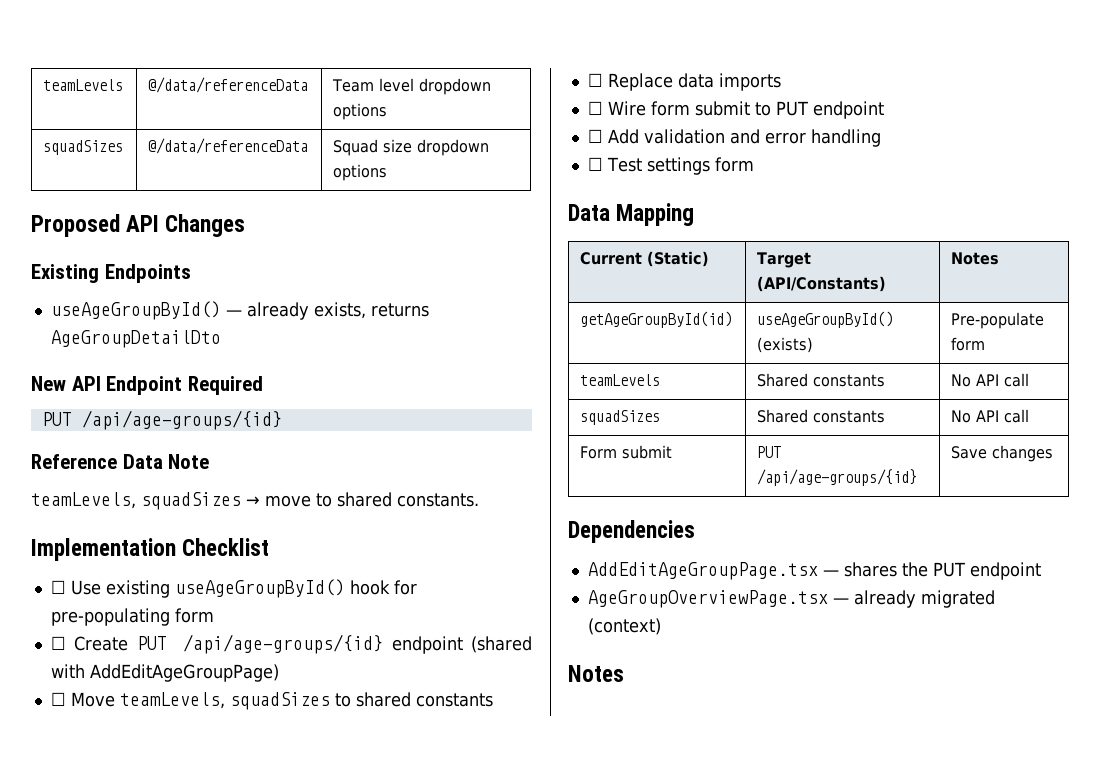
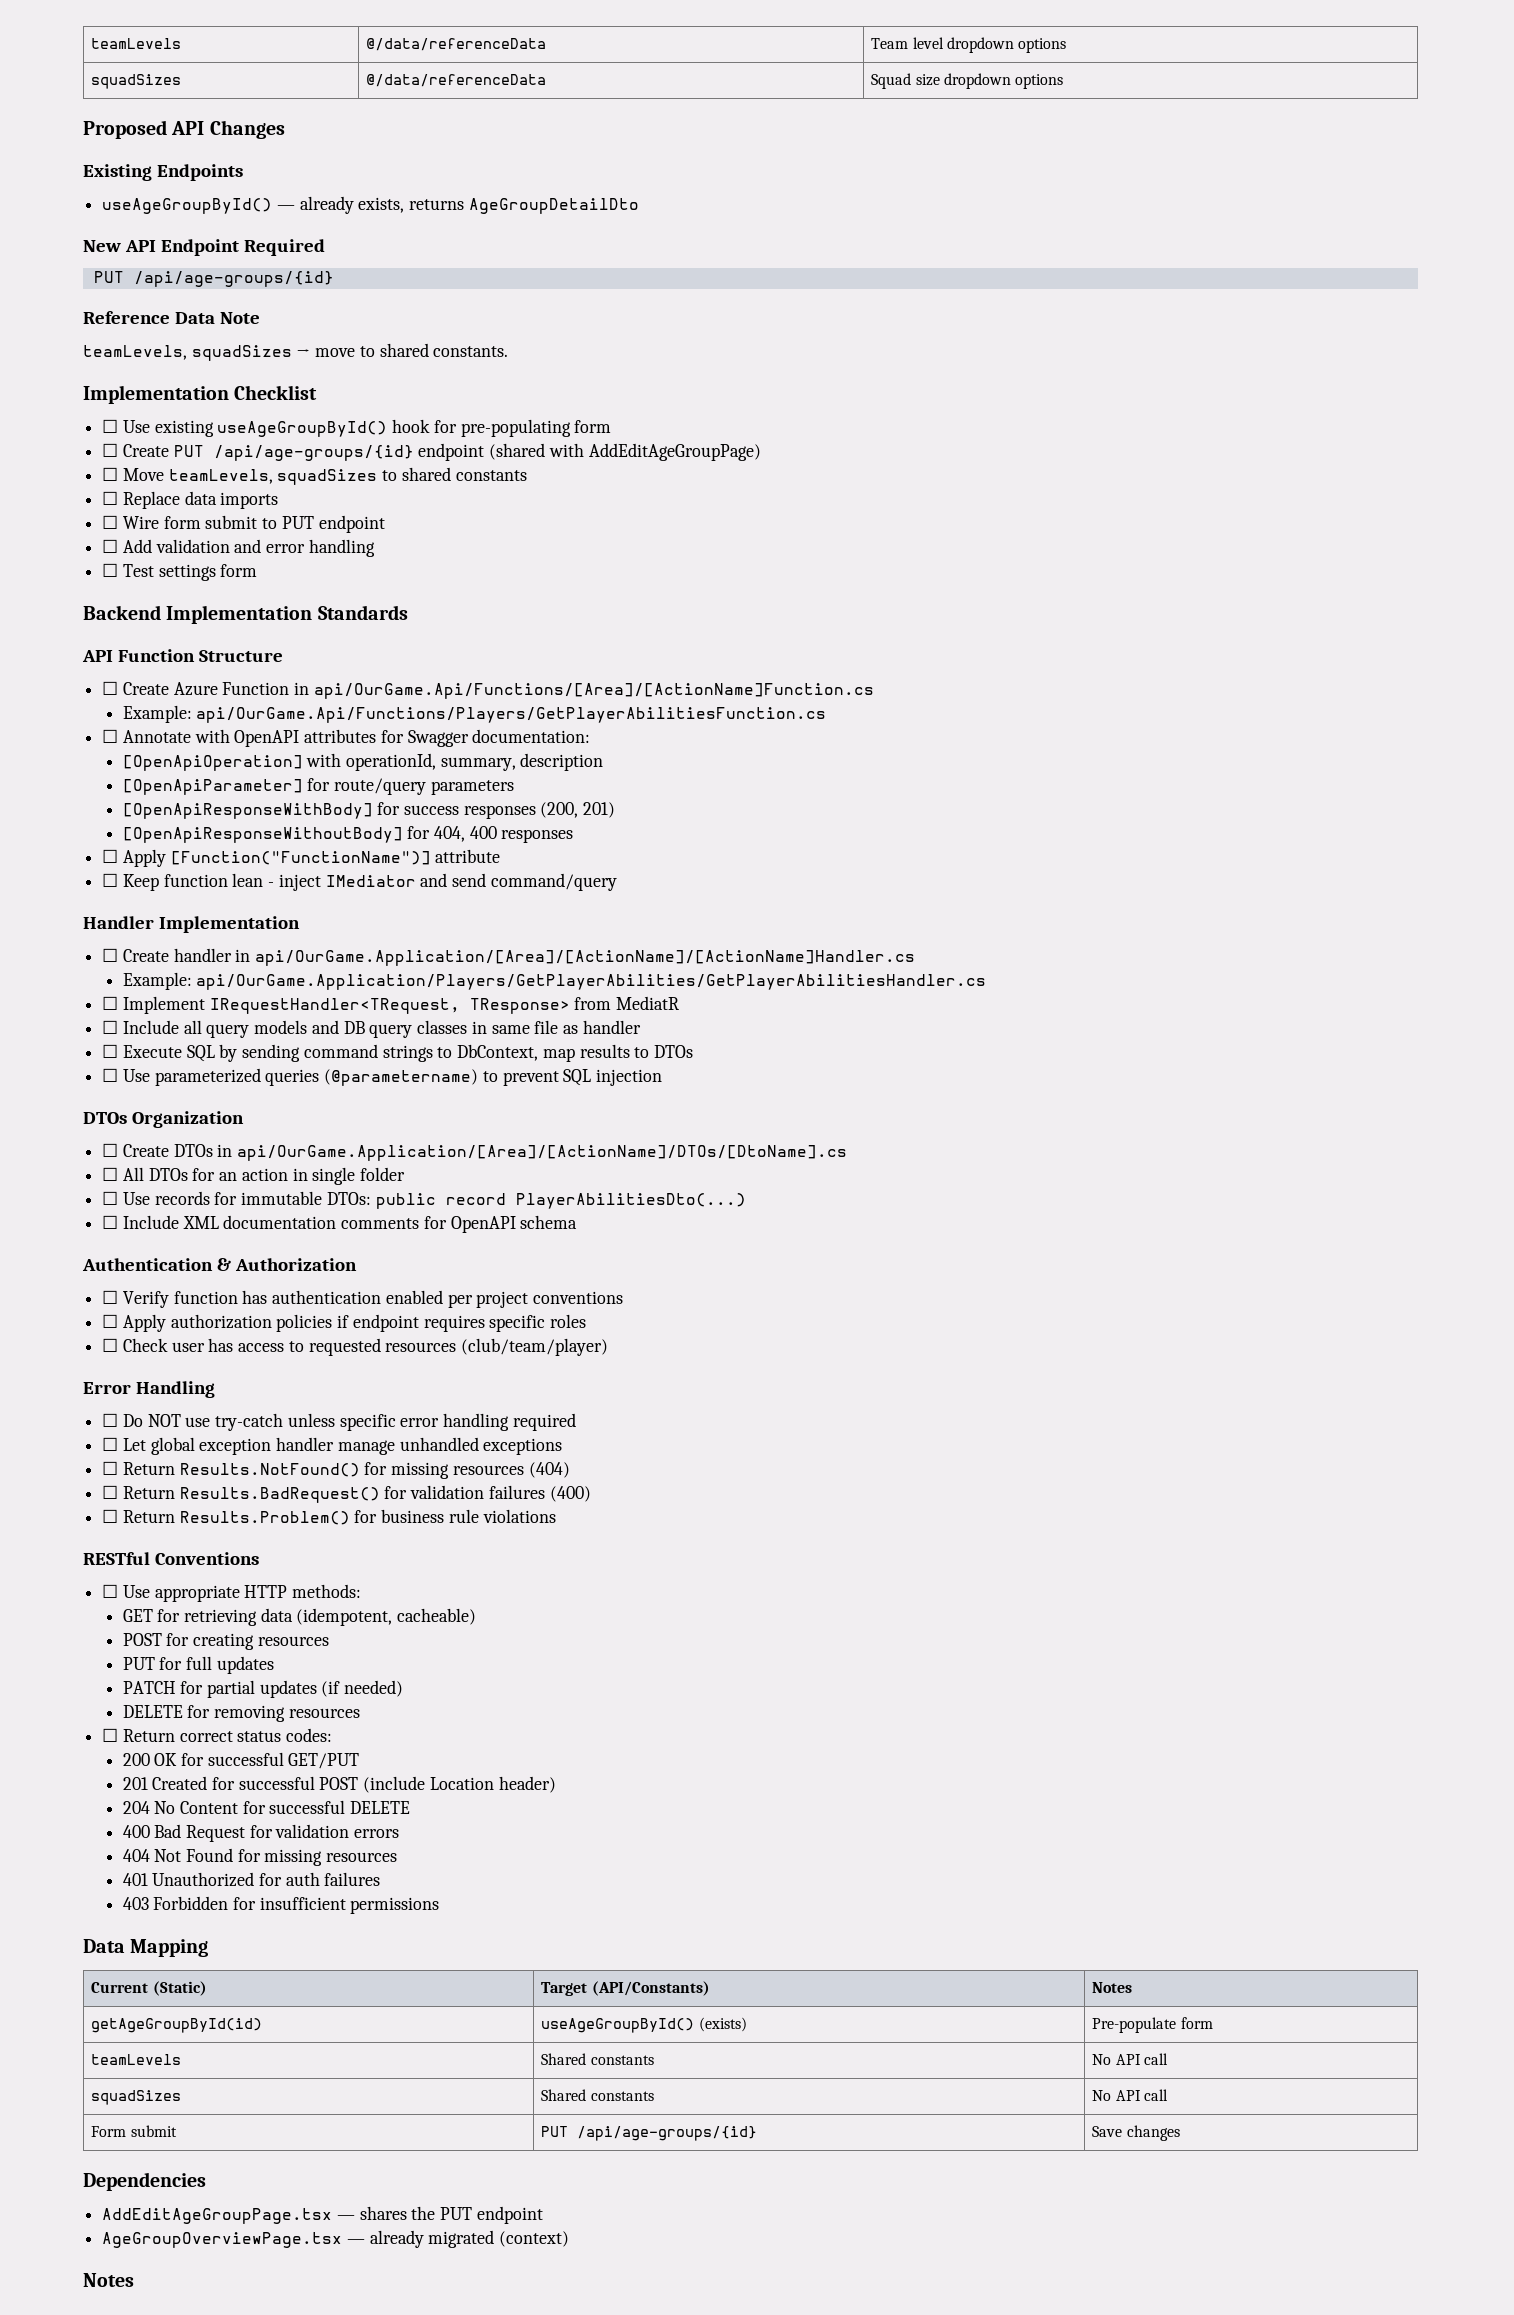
+ Backend Implementation Standards
+ API Function Structure
+ ☐ Create Azure Function in api/OurGame.Api/Functions/[Area]/[ActionName]Function.cs
+ Example: api/OurGame.Api/Functions/Players/GetPlayerAbilitiesFunction.cs
+ ☐ Annotate with OpenAPI attributes for Swagger documentation:
+ [OpenApiOperation] with operationId, summary, description
+ [OpenApiParameter] for route/query parameters
+ [OpenApiResponseWithBody] for success responses (200, 201)
+ [OpenApiResponseWithoutBody] for 404, 400 responses
+ ☐ Apply [Function("FunctionName")] attribute
+ ☐ Keep function lean - inject IMediator and send command/query
+ Handler Implementation
+ ☐ Create handler in api/OurGame.Application/[Area]/[ActionName]/[ActionName]Handler.cs
+ Example: api/OurGame.Application/Players/GetPlayerAbilities/GetPlayerAbilitiesHandler.cs
+ ☐ Implement IRequestHandler<TRequest, TResponse> from MediatR
+ ☐ Include all query models and DB query classes in same file as handler
+ ☐ Execute SQL by sending command strings to DbContext, map results to DTOs
+ ☐ Use parameterized queries (@parametername) to prevent SQL injection
+ DTOs Organization
+ ☐ Create DTOs in api/OurGame.Application/[Area]/[ActionName]/DTOs/[DtoName].cs
+ ☐ All DTOs for an action in single folder
+ ☐ Use records for immutable DTOs: public record PlayerAbilitiesDto(...)
+ ☐ Include XML documentation comments for OpenAPI schema
+ Authentication & Authorization
+ ☐ Verify function has authentication enabled per project conventions
+ ☐ Apply authorization policies if endpoint requires specific roles
+ ☐ Check user has access to requested resources (club/team/player)
+ Error Handling
+ ☐ Do NOT use try-catch unless specific error handling required
+ ☐ Let global exception handler manage unhandled exceptions
+ ☐ Return Results.NotFound() for missing resources (404)
+ ☐ Return Results.BadRequest() for validation failures (400)
+ ☐ Return Results.Problem() for business rule violations
+ RESTful Conventions
+ ☐ Use appropriate HTTP methods:
+ GET for retrieving data (idempotent, cacheable)
+ POST for creating resources
+ PUT for full updates
+ PATCH for partial updates (if needed)
+ DELETE for removing resources
+ ☐ Return correct status codes:
+ 200 OK for successful GET/PUT
+ 201 Created for successful POST (include Location header)
+ 204 No Content for successful DELETE
+ 400 Bad Request for validation errors
+ 404 Not Found for missing resources
+ 401 Unauthorized for auth failures
+ 403 Forbidden for insufficient permissions

